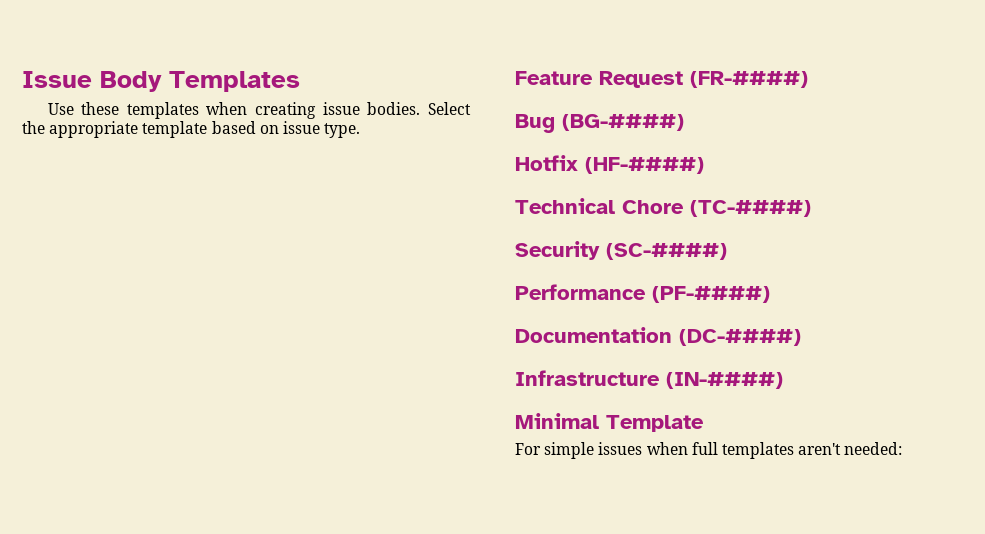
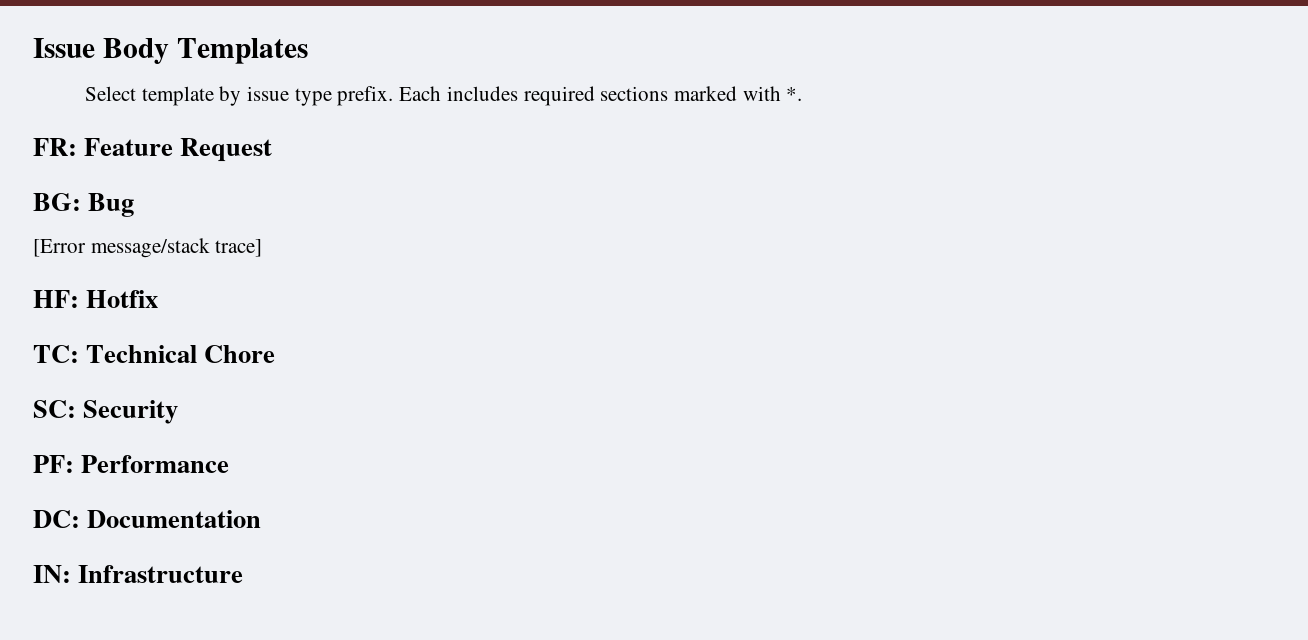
- Use these templates when creating issue bodies. Select the appropriate template based on issue type.
- Feature Request (FR-####)
- Bug (BG-####)
- Hotfix (HF-####)
- Technical Chore (TC-####)
- Security (SC-####)
- Performance (PF-####)
- Documentation (DC-####)
- Infrastructure (IN-####)
- Minimal Template
- For simple issues when full templates aren't needed:
+ Select template by issue type prefix. Each includes required sections marked with *.
+ FR: Feature Request
+ BG: Bug
+ [Error message/stack trace]
+ HF: Hotfix
+ TC: Technical Chore
+ SC: Security
+ PF: Performance
+ DC: Documentation
+ IN: Infrastructure

